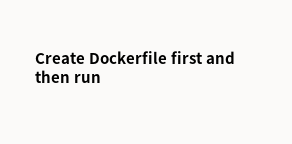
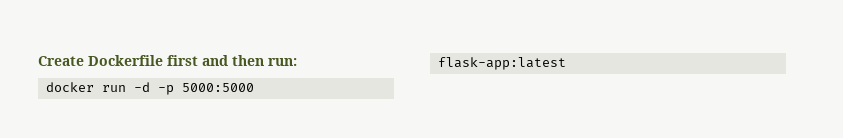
- Create Dockerfile first and then run
+ Create Dockerfile first and then run:
+ docker run -d -p 5000:5000 flask-app:latest

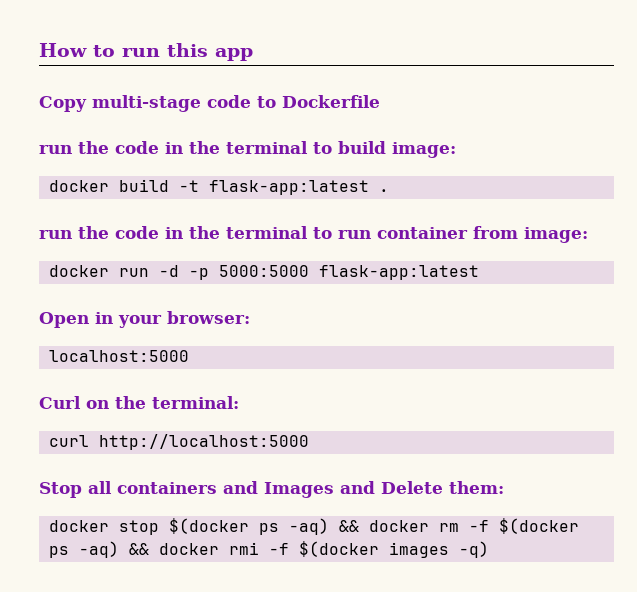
- Create Dockerfile first and then run:
+ How to run this app
+ Copy multi-stage code to Dockerfile
+ run the code in the terminal to build image:
+ docker build -t flask-app:latest .
+ run the code in the terminal to run container from image:
+ Open in your browser:
+ localhost:5000
+ Curl on the terminal:
+ curl http://localhost:5000
+ Stop all containers and Images and Delete them:
+ docker stop $(docker ps -aq) && docker rm -f $(docker ps -aq) && docker rmi -f $(docker images -q)

